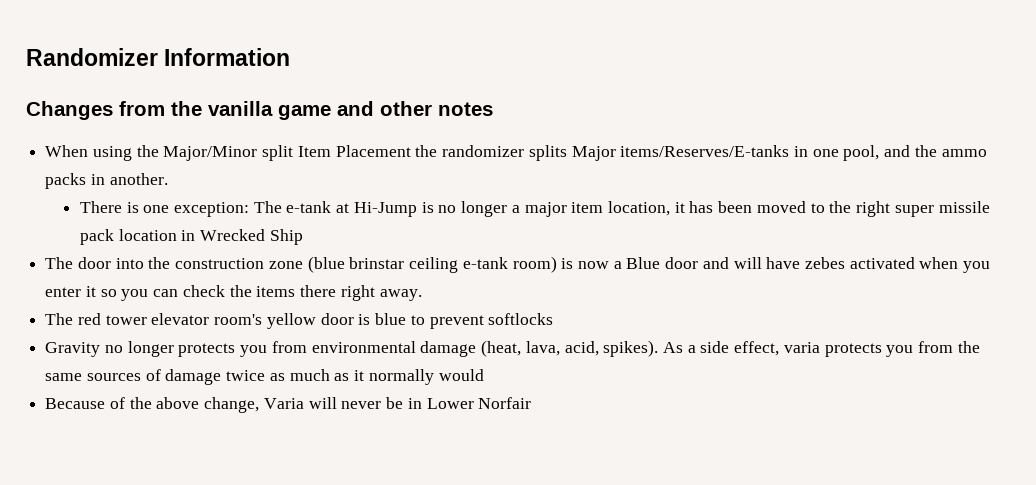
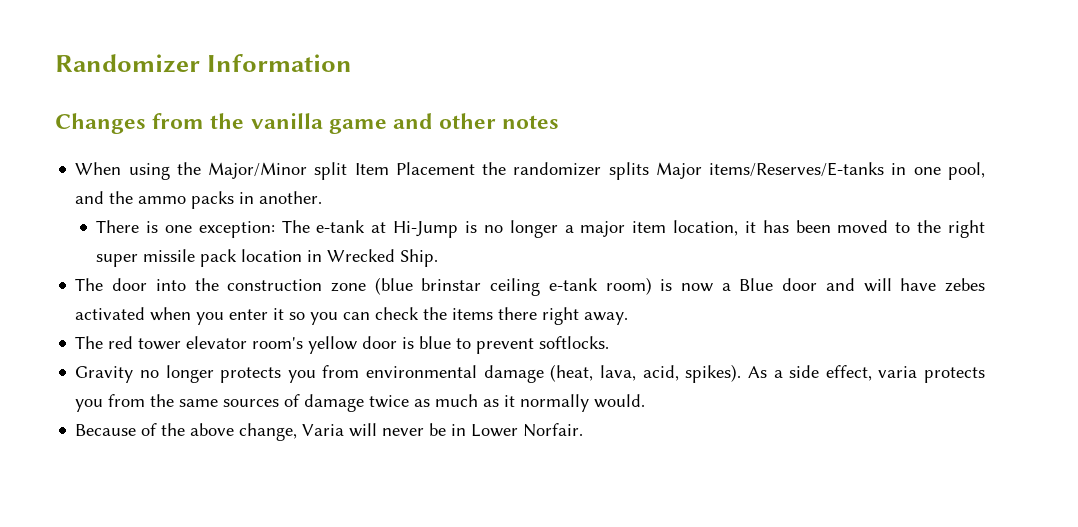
- There is one exception: The e-tank at Hi-Jump is no longer a major item location, it has been moved to the right super missile pack location in Wrecked Ship
+ There is one exception: The e-tank at Hi-Jump is no longer a major item location, it has been moved to the right super missile pack location in Wrecked Ship.
- The red tower elevator room's yellow door is blue to prevent softlocks
+ The red tower elevator room's yellow door is blue to prevent softlocks.
- As a side effect, varia protects you from the same sources of damage twice as much as it normally would
+ As a side effect, varia protects you from the same sources of damage twice as much as it normally would.
- Because of the above change, Varia will never be in Lower Norfair
+ Because of the above change, Varia will never be in Lower Norfair.

